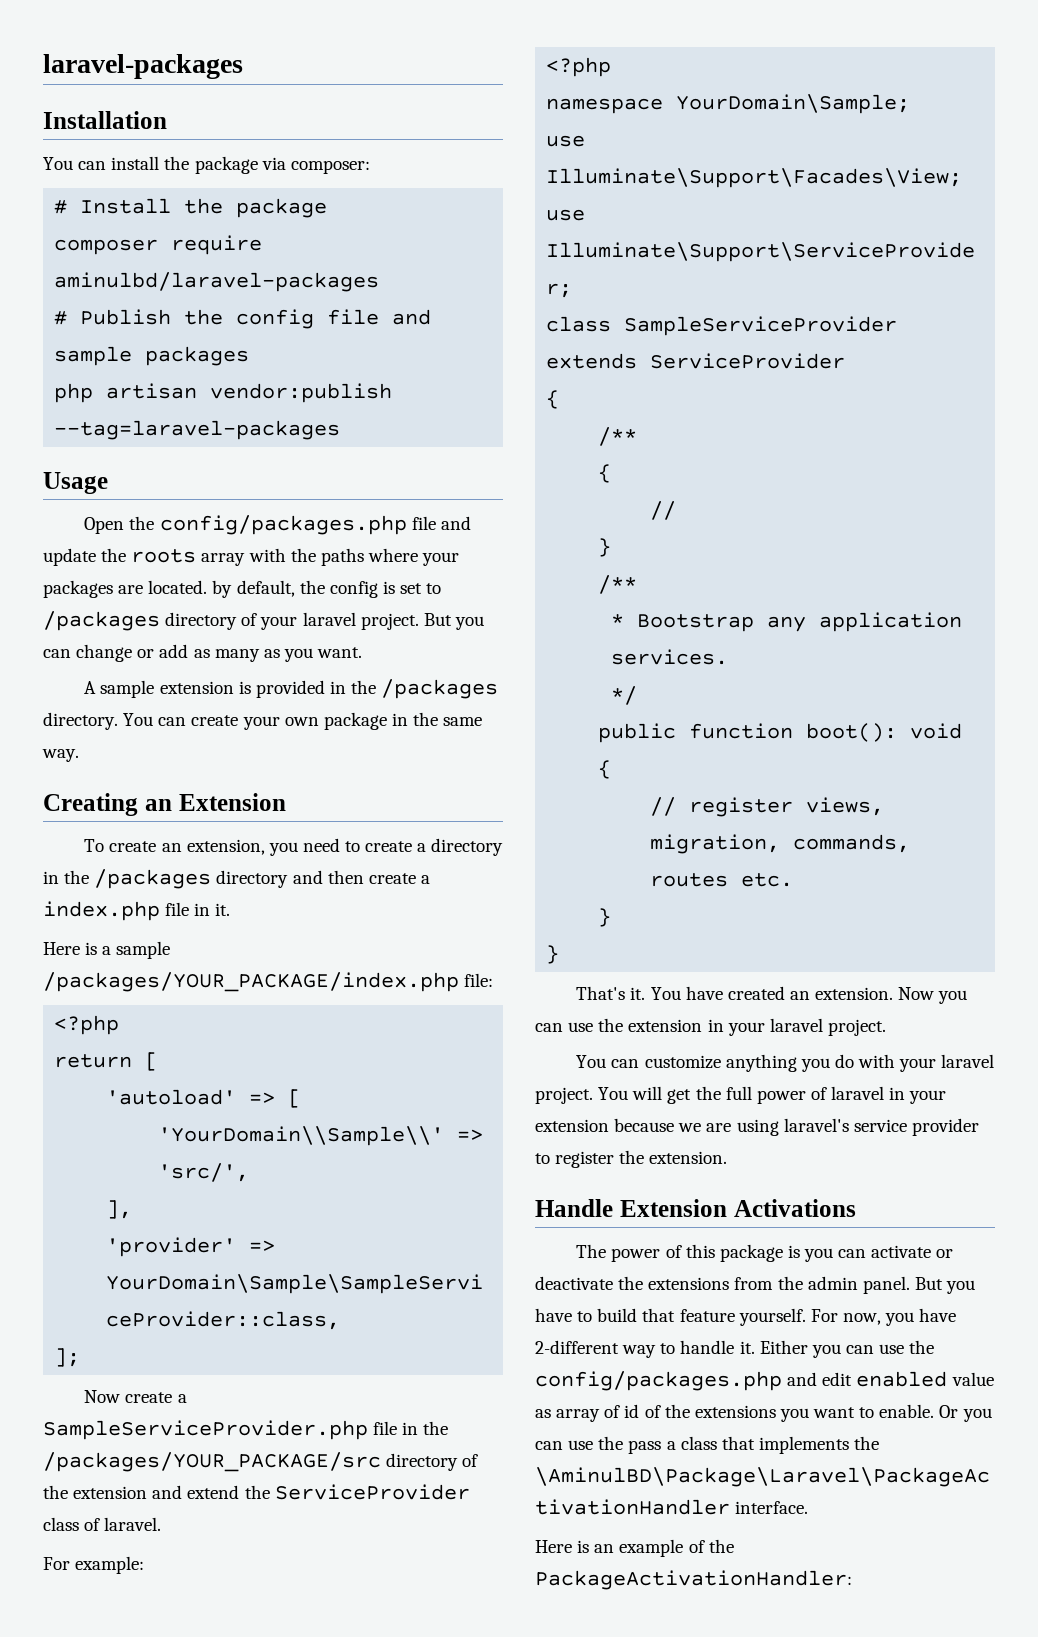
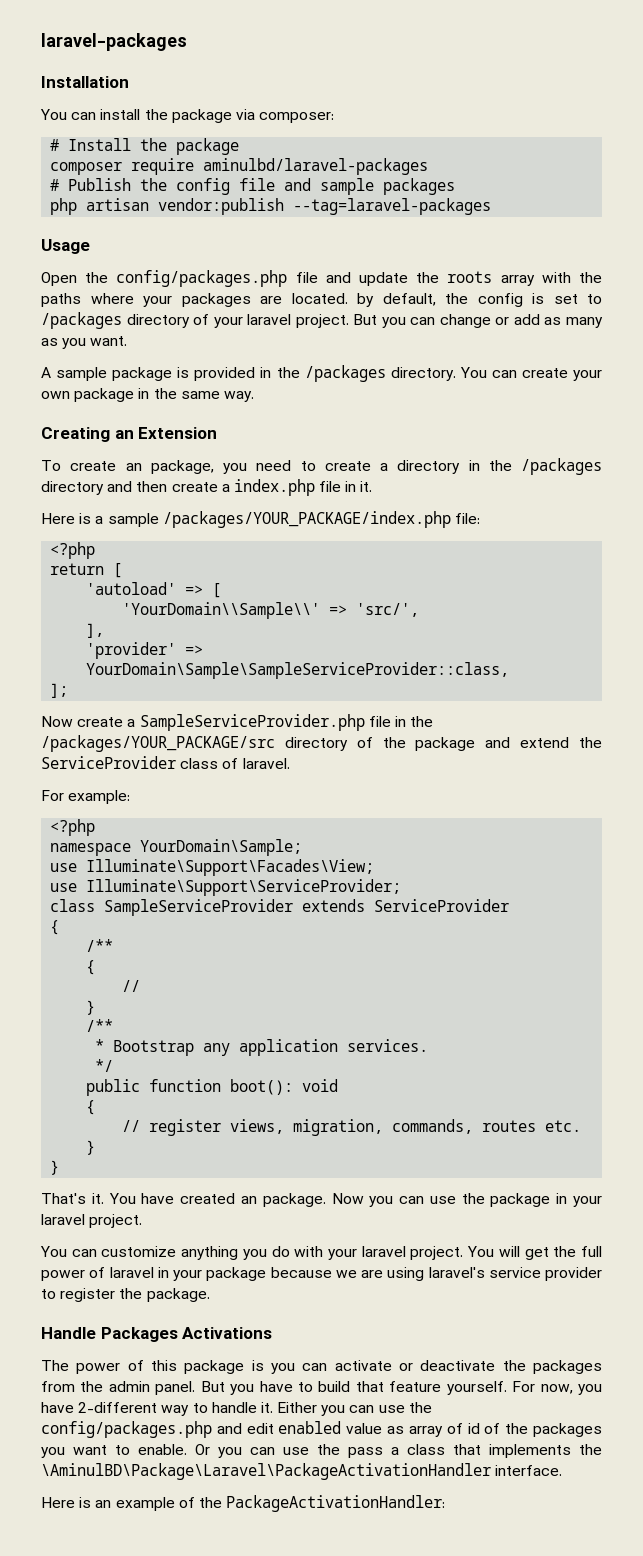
- A sample extension is provided in the /packages directory.
+ A sample package is provided in the /packages directory.
- To create an extension, you need to create a directory in the /packages directory and then create a index.php file in it.
+ To create an package, you need to create a directory in the /packages directory and then create a index.php file in it.
- Now create a SampleServiceProvider.php file in the /packages/YOUR_PACKAGE/src directory of the extension and extend the ServiceProvider class of laravel.
+ Now create a SampleServiceProvider.php file in the /packages/YOUR_PACKAGE/src directory of the package and extend the ServiceProvider class of laravel.
- You have created an extension.
+ You have created an package.
- Now you can use the extension in your laravel project.
+ Now you can use the package in your laravel project.
- You will get the full power of laravel in your extension because we are using laravel's service provider to register the extension.
+ You will get the full power of laravel in your package because we are using laravel's service provider to register the package.
- Handle Extension Activations
+ Handle Packages Activations
- The power of this package is you can activate or deactivate the extensions from the admin panel.
+ The power of this package is you can activate or deactivate the packages from the admin panel.
- Either you can use the config/packages.php and edit enabled value as array of id of the extensions you want to enable.
+ Either you can use the config/packages.php and edit enabled value as array of id of the packages you want to enable.

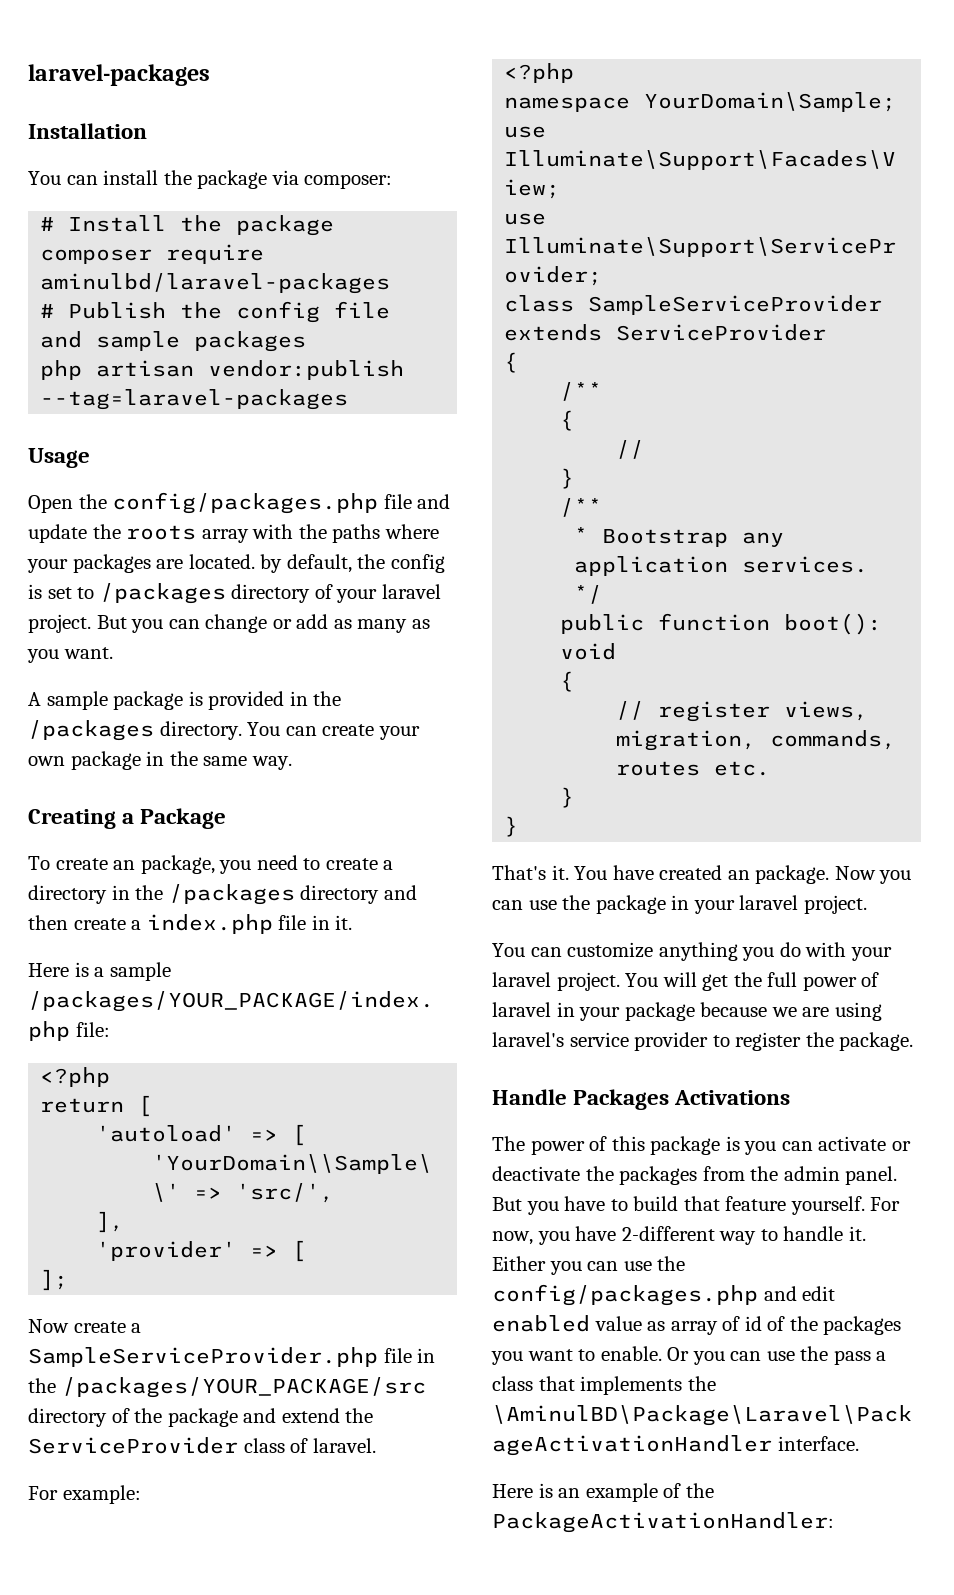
- Creating an Extension
+ Creating a Package
- 'provider' => YourDomain\Sample\SampleServiceProvider::class,
+ 'provider' => [

